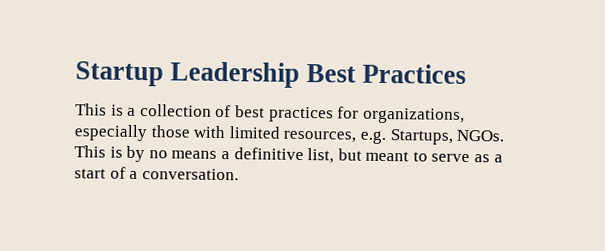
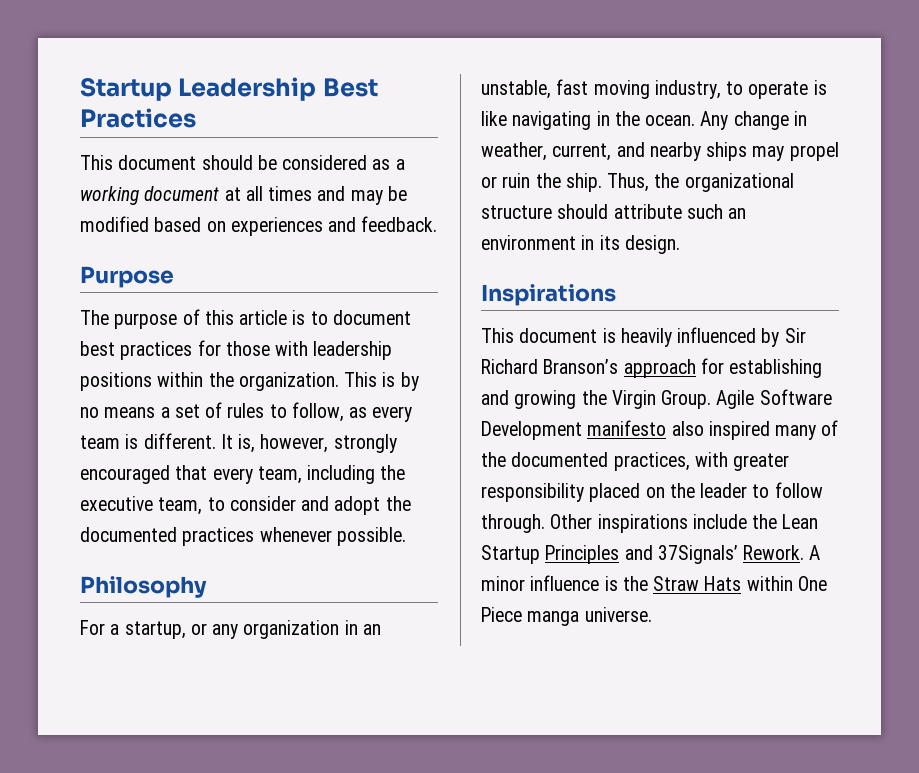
- This is a collection of best practices for organizations, especially those with limited resources, e.g. Startups, NGOs.
+ This document should be considered as a working document at all times and may be modified based on experiences and feedback.
+ Purpose
+ The purpose of this article is to document best practices for those with leadership positions within the organization.
- This is by no means a definitive list, but meant to serve as a start of a conversation.
+ This is by no means a set of rules to follow, as every team is different. It is, however, strongly encouraged that every team, including the executive team, to consider and adopt the documented practices whenever possible.
+ Philosophy
+ For a startup, or any organization in an unstable, fast moving industry, to operate is like navigating in the ocean. Any change in weather, current, and nearby ships may propel or ruin the ship. Thus, the organizational structure should attribute such an environment in its design.
+ Inspirations
+ This document is heavily influenced by Sir Richard Branson’s approach for establishing and growing the Virgin Group. Agile Software Development manifesto also inspired many of the documented practices, with greater responsibility placed on the leader to follow through. Other inspirations include the Lean Startup Principles and 37Signals’ Rework. A minor influence is the Straw Hats within One Piece manga universe.

